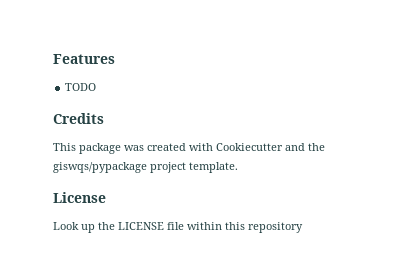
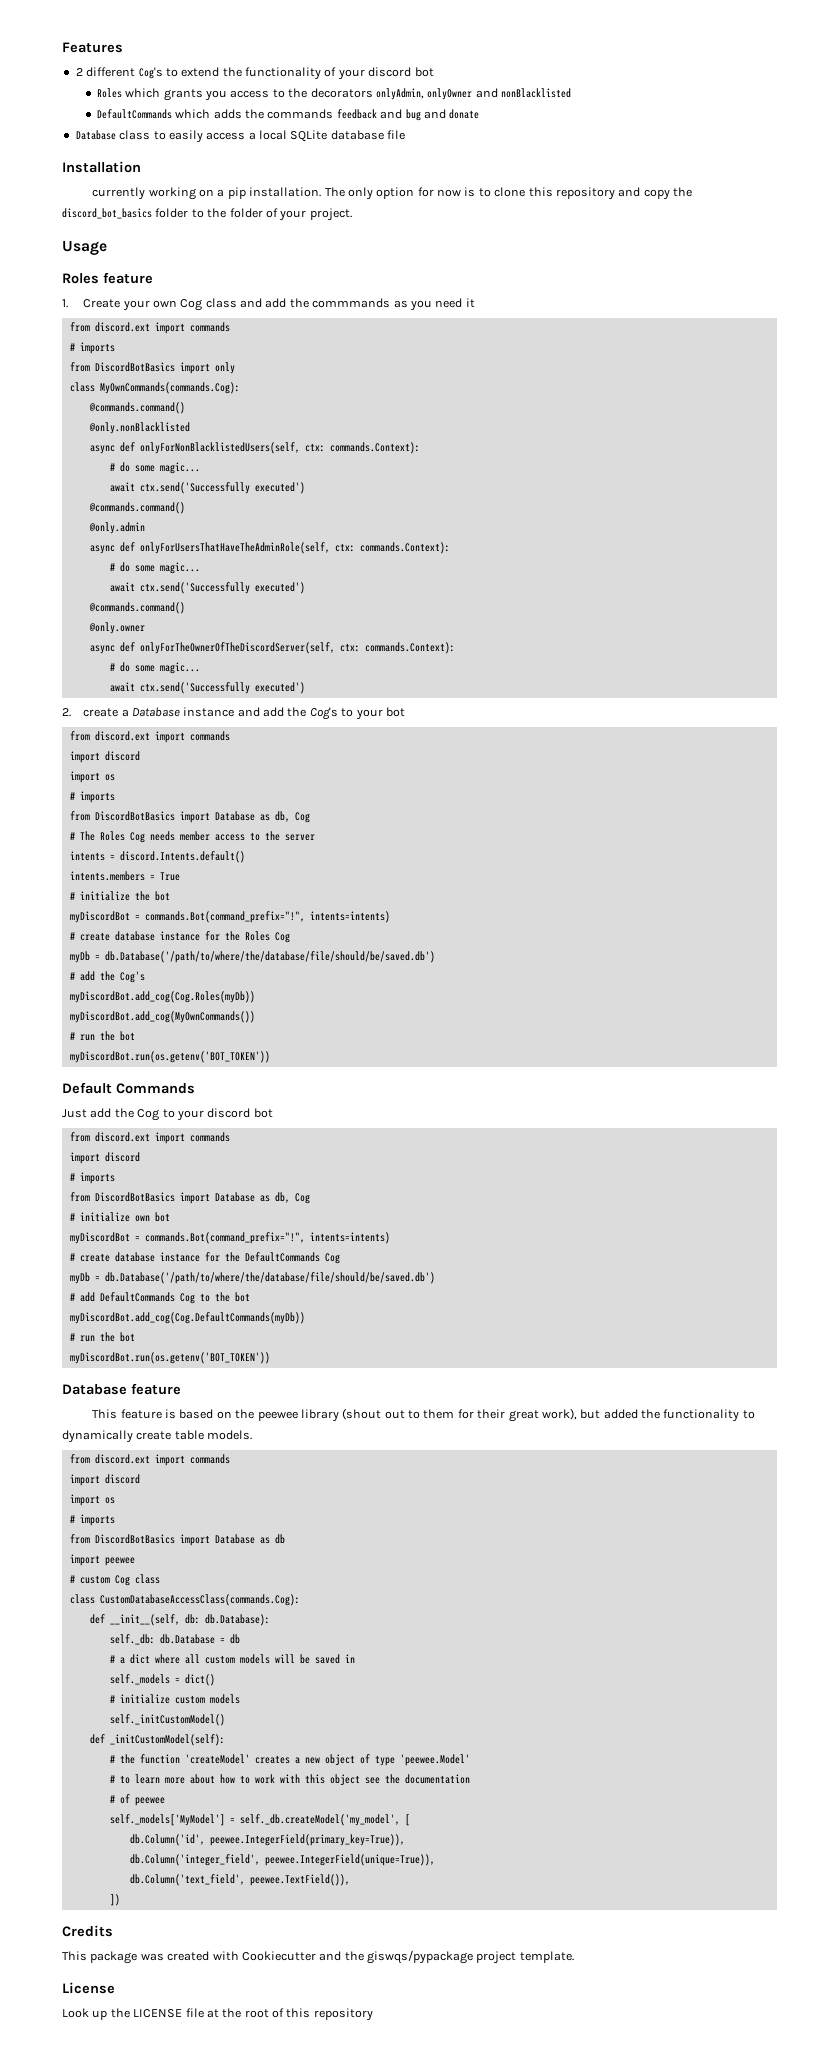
- TODO
+ 2 different Cog's to extend the functionality of your discord bot
+ Roles which grants you access to the decorators onlyAdmin, onlyOwner and nonBlacklisted
+ DefaultCommands which adds the commands feedback and bug and donate
+ Database class to easily access a local SQLite database file
+ Installation
+ currently working on a pip installation. The only option for now is to clone this repository and copy the discord_bot_basics folder to the folder of your project.
+ Usage
+ Roles feature
+ 1. Create your own Cog class and add the commmands as you need it
+ from discord.ext import commands
+ # imports
+ from DiscordBotBasics import only
+ class MyOwnCommands(commands.Cog):
+ @commands.command()
+ @only.nonBlacklisted
+ async def onlyForNonBlacklistedUsers(self, ctx: commands.Context):
+ # do some magic...
+ await ctx.send('Successfully executed')
+ @commands.command()
+ @only.admin
+ async def onlyForUsersThatHaveTheAdminRole(self, ctx: commands.Context):
+ # do some magic...
+ await ctx.send('Successfully executed')
+ @commands.command()
+ @only.owner
+ async def onlyForTheOwnerOfTheDiscordServer(self, ctx: commands.Context):
+ # do some magic...
+ await ctx.send('Successfully executed')
+ 2. create a Database instance and add the Cog's to your bot
+ from discord.ext import commands
+ import discord
+ import os
+ # imports
+ from DiscordBotBasics import Database as db, Cog
+ # The Roles Cog needs member access to the server
+ intents = discord.Intents.default()
+ intents.members = True
+ # initialize the bot
+ myDiscordBot = commands.Bot(command_prefix="!", intents=intents)
+ # create database instance for the Roles Cog
+ myDb = db.Database('/path/to/where/the/database/file/should/be/saved.db')
+ # add the Cog's
+ myDiscordBot.add_cog(Cog.Roles(myDb))
+ myDiscordBot.add_cog(MyOwnCommands())
+ # run the bot
+ myDiscordBot.run(os.getenv('BOT_TOKEN'))
+ Default Commands
+ Just add the Cog to your discord bot
+ from discord.ext import commands
+ import discord
+ # imports
+ from DiscordBotBasics import Database as db, Cog
+ # initialize own bot
+ myDiscordBot = commands.Bot(command_prefix="!", intents=intents)
+ # create database instance for the DefaultCommands Cog
+ myDb = db.Database('/path/to/where/the/database/file/should/be/saved.db')
+ # add DefaultCommands Cog to the bot
+ myDiscordBot.add_cog(Cog.DefaultCommands(myDb))
+ # run the bot
+ myDiscordBot.run(os.getenv('BOT_TOKEN'))
+ Database feature
+ This feature is based on the peewee library (shout out to them for their great work), but added the functionality to dynamically create table models.
+ from discord.ext import commands
+ import discord
+ import os
+ # imports
+ from DiscordBotBasics import Database as db
+ import peewee
+ # custom Cog class
+ class CustomDatabaseAccessClass(commands.Cog):
+ def __init__(self, db: db.Database):
+ self._db: db.Database = db
+ # a dict where all custom models will be saved in
+ self._models = dict()
+ # initialize custom models
+ self._initCustomModel()
+ def _initCustomModel(self):
+ # the function 'createModel' creates a new object of type 'peewee.Model'
+ # to learn more about how to work with this object see the documentation
+ # of peewee
+ self._models['MyModel'] = self._db.createModel('my_model', [
+ db.Column('id', peewee.IntegerField(primary_key=True)),
+ db.Column('integer_field', peewee.IntegerField(unique=True)),
+ db.Column('text_field', peewee.TextField()),
+ ])
- Look up the LICENSE file within this repository
+ Look up the LICENSE file at the root of this repository

